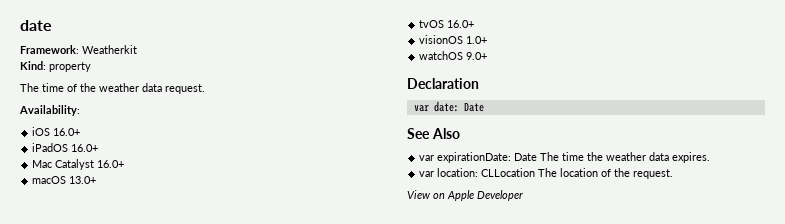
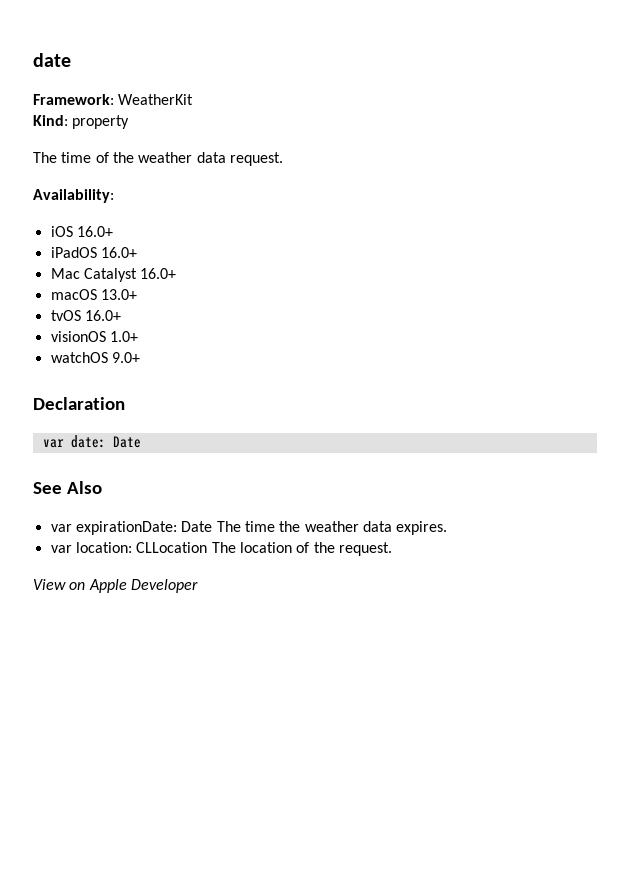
- Framework: Weatherkit
+ Framework: WeatherKit

